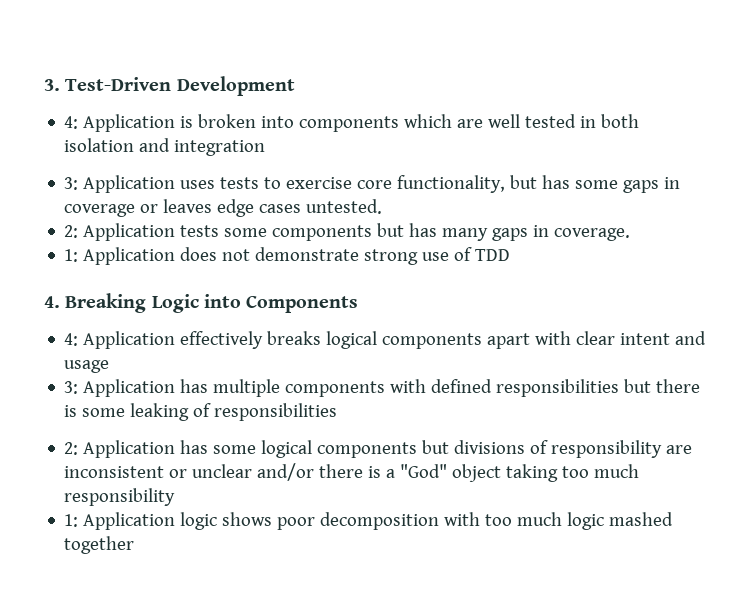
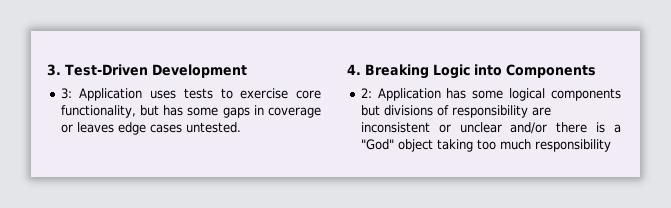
- 4: Application is broken into components which are well tested in both isolation and integration
- 2: Application tests some components but has many gaps in coverage.
- 1: Application does not demonstrate strong use of TDD
- 4: Application effectively breaks logical components apart with clear intent and usage
- 3: Application has multiple components with defined responsibilities but there is some leaking of responsibilities
- 1: Application logic shows poor decomposition with too much logic mashed together

